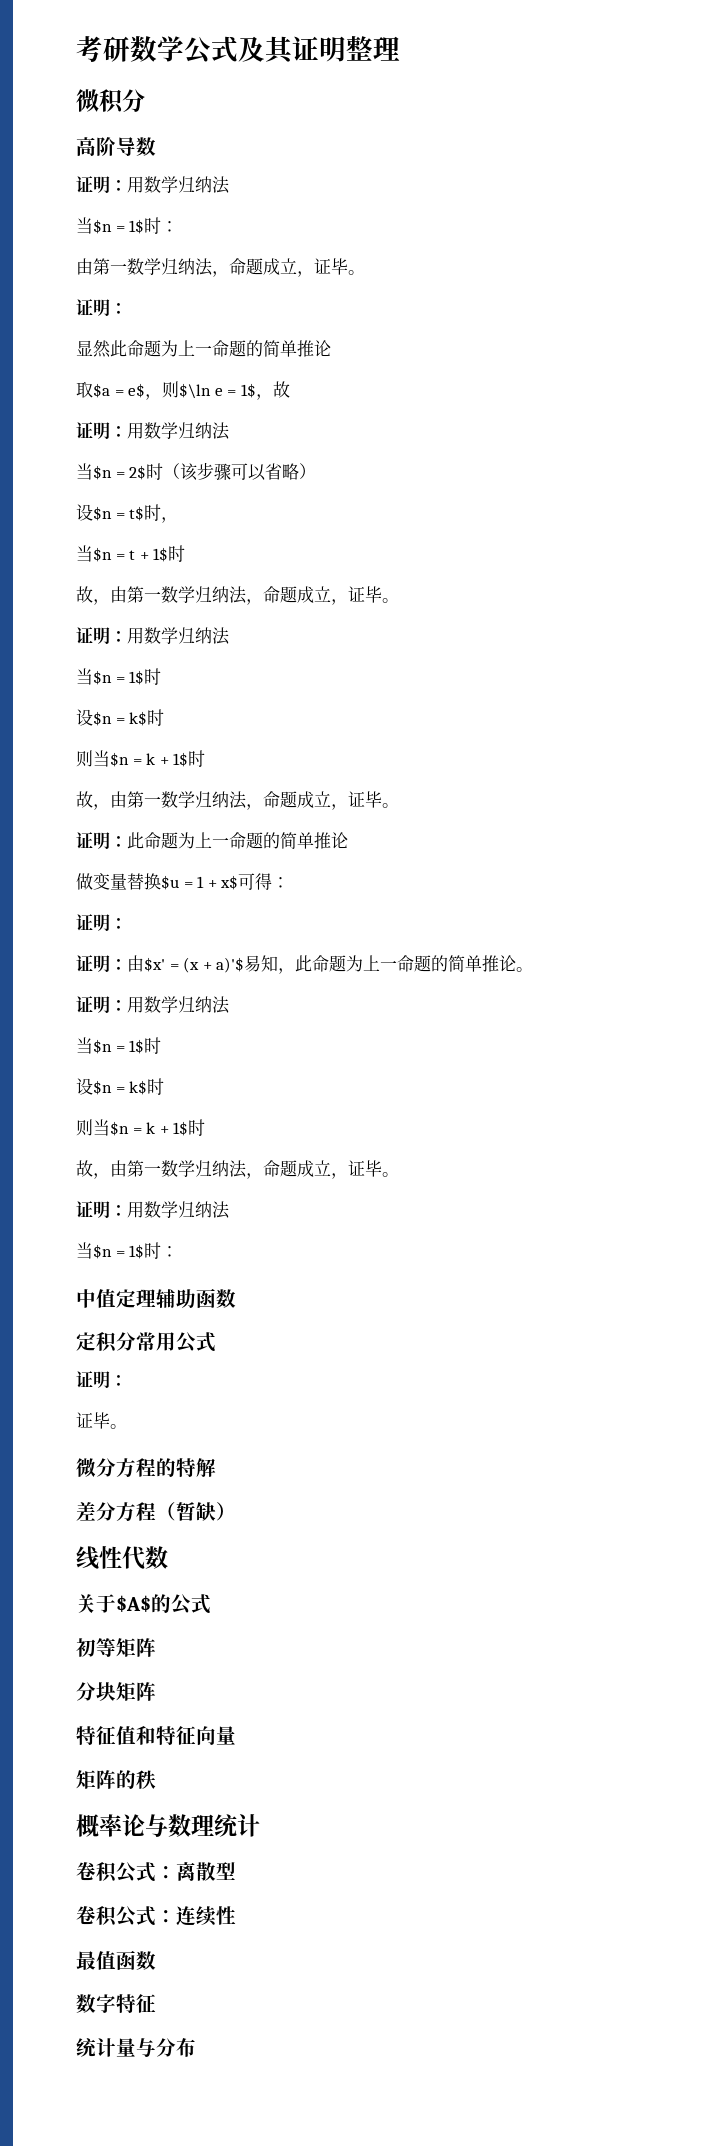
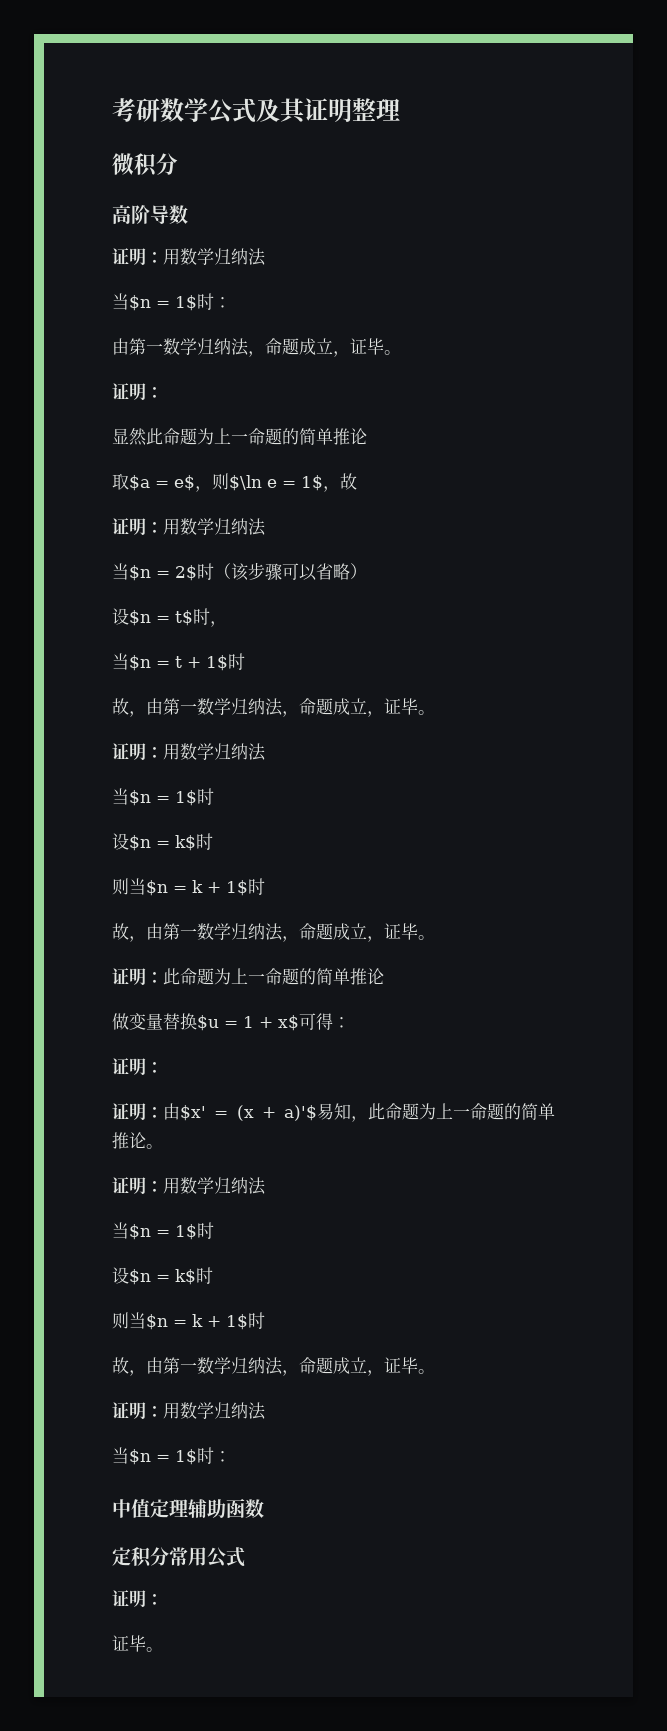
- 微分方程的特解
- 差分方程（暂缺）
- 线性代数
- 关于$A$的公式
- 初等矩阵
- 分块矩阵
- 特征值和特征向量
- 矩阵的秩
- 概率论与数理统计
- 卷积公式：离散型
- 卷积公式：连续性
- 最值函数
- 数字特征
- 统计量与分布

